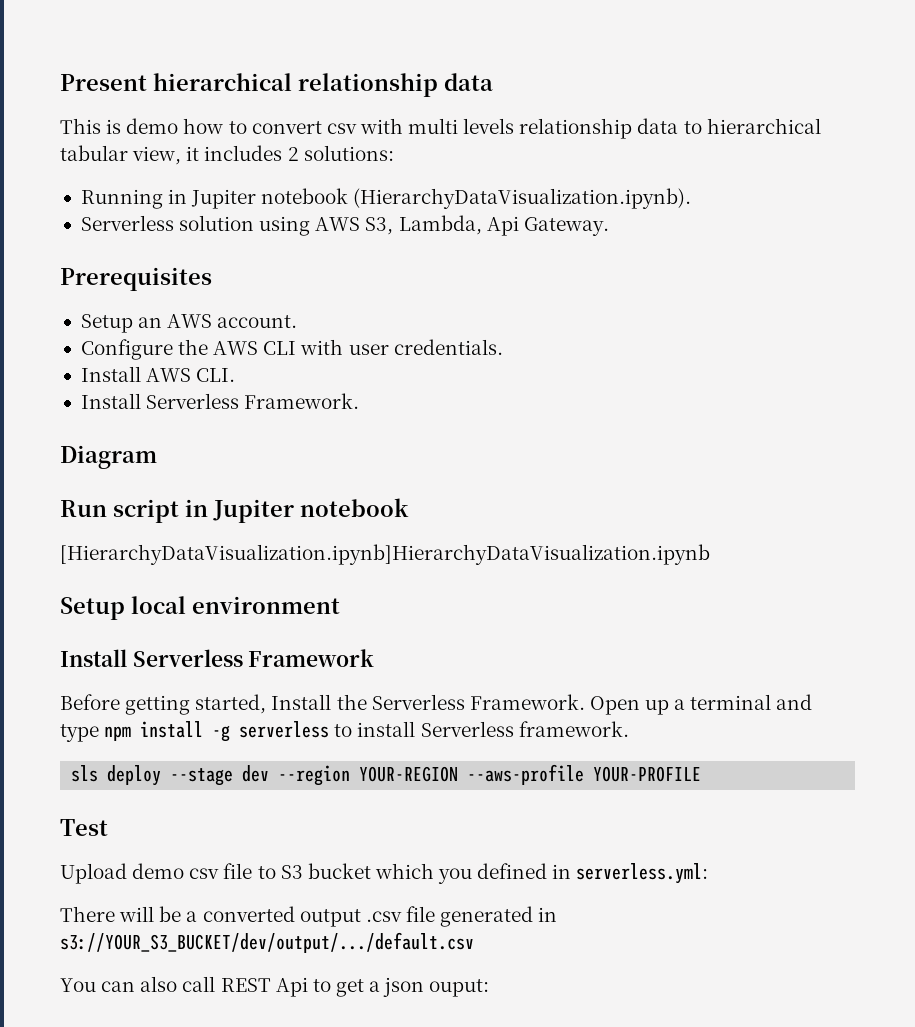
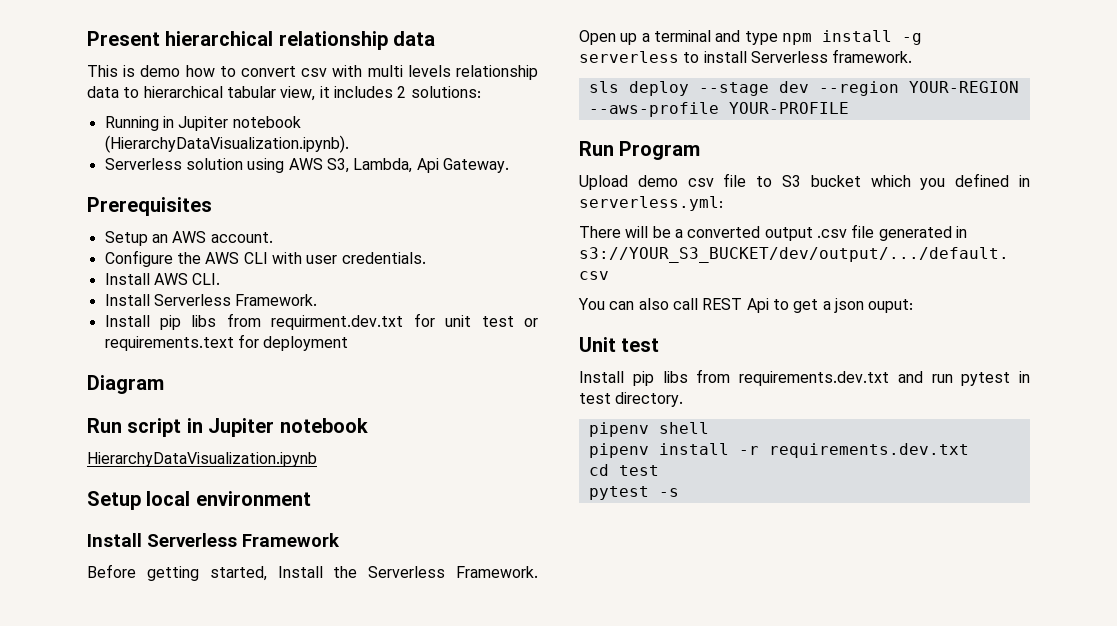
+ Install pip libs from requirment.dev.txt for unit test or requirements.text for deployment
- [HierarchyDataVisualization.ipynb]HierarchyDataVisualization.ipynb
+ HierarchyDataVisualization.ipynb
- Test
+ Run Program
+ Unit test
+ Install pip libs from requirements.dev.txt and run pytest in test directory.
+ pipenv shell
+ pipenv install -r requirements.dev.txt
+ cd test
+ pytest -s

